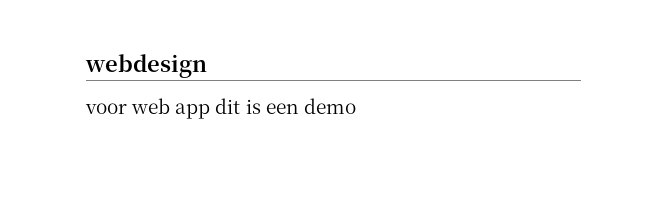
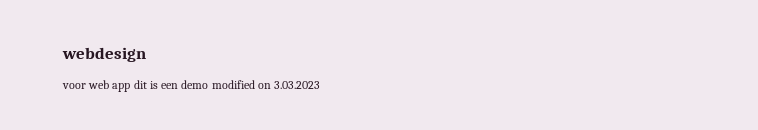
- voor web app dit is een demo
+ voor web app dit is een demo modified on 3.03.2023

